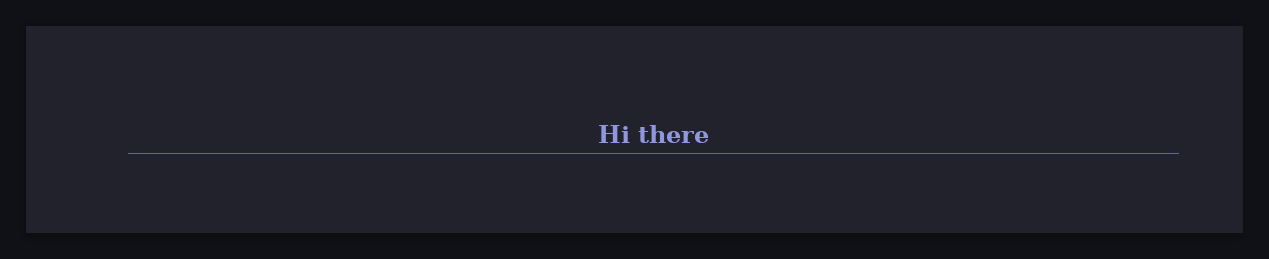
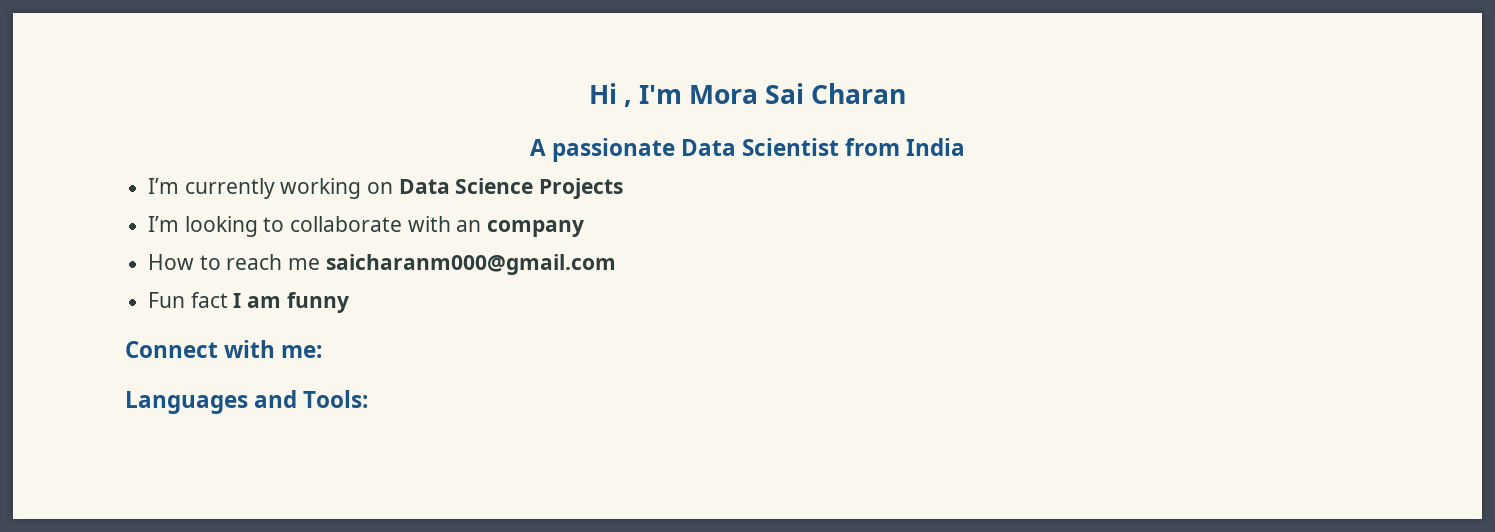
- Hi there
+ Hi , I'm Mora Sai Charan
+ A passionate Data Scientist from India
+ I’m currently working on Data Science Projects
+ I’m looking to collaborate with an company
+ How to reach me saicharanm000@gmail.com
+ Fun fact I am funny
+ Connect with me:
+ Languages and Tools:

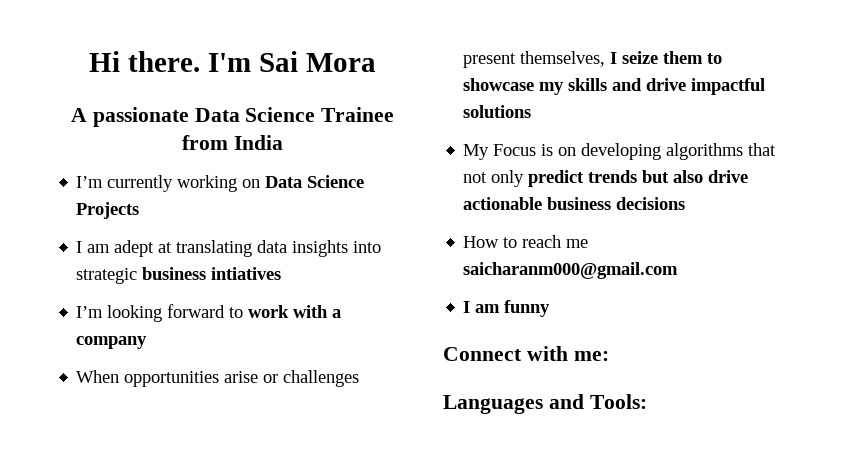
- Hi , I'm Mora Sai Charan
+ Hi there. I'm Sai Mora
- A passionate Data Scientist from India
+ A passionate Data Science Trainee from India
- I’m looking to collaborate with an company
+ I am adept at translating data insights into strategic business intiatives
+ I’m looking forward to work with a company
+ When opportunities arise or challenges present themselves, I seize them to showcase my skills and drive impactful solutions
+ My Focus is on developing algorithms that not only predict trends but also drive actionable business decisions
- Fun fact I am funny
+ I am funny

